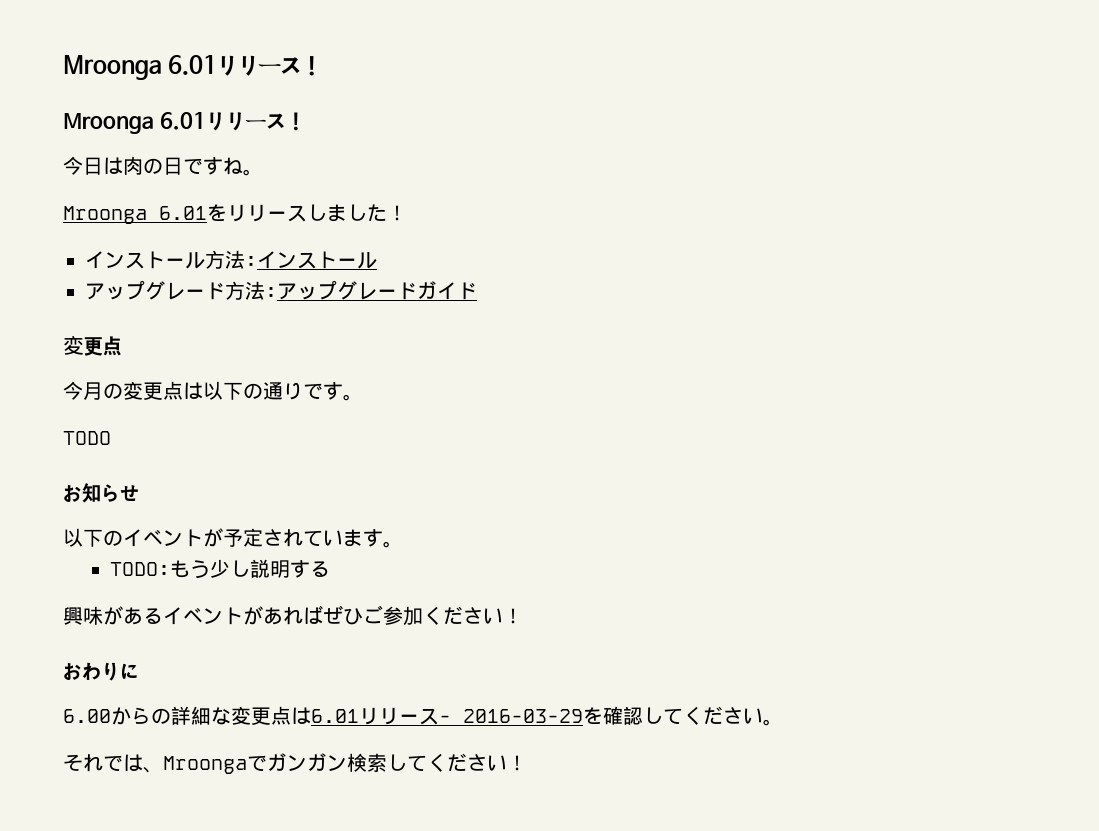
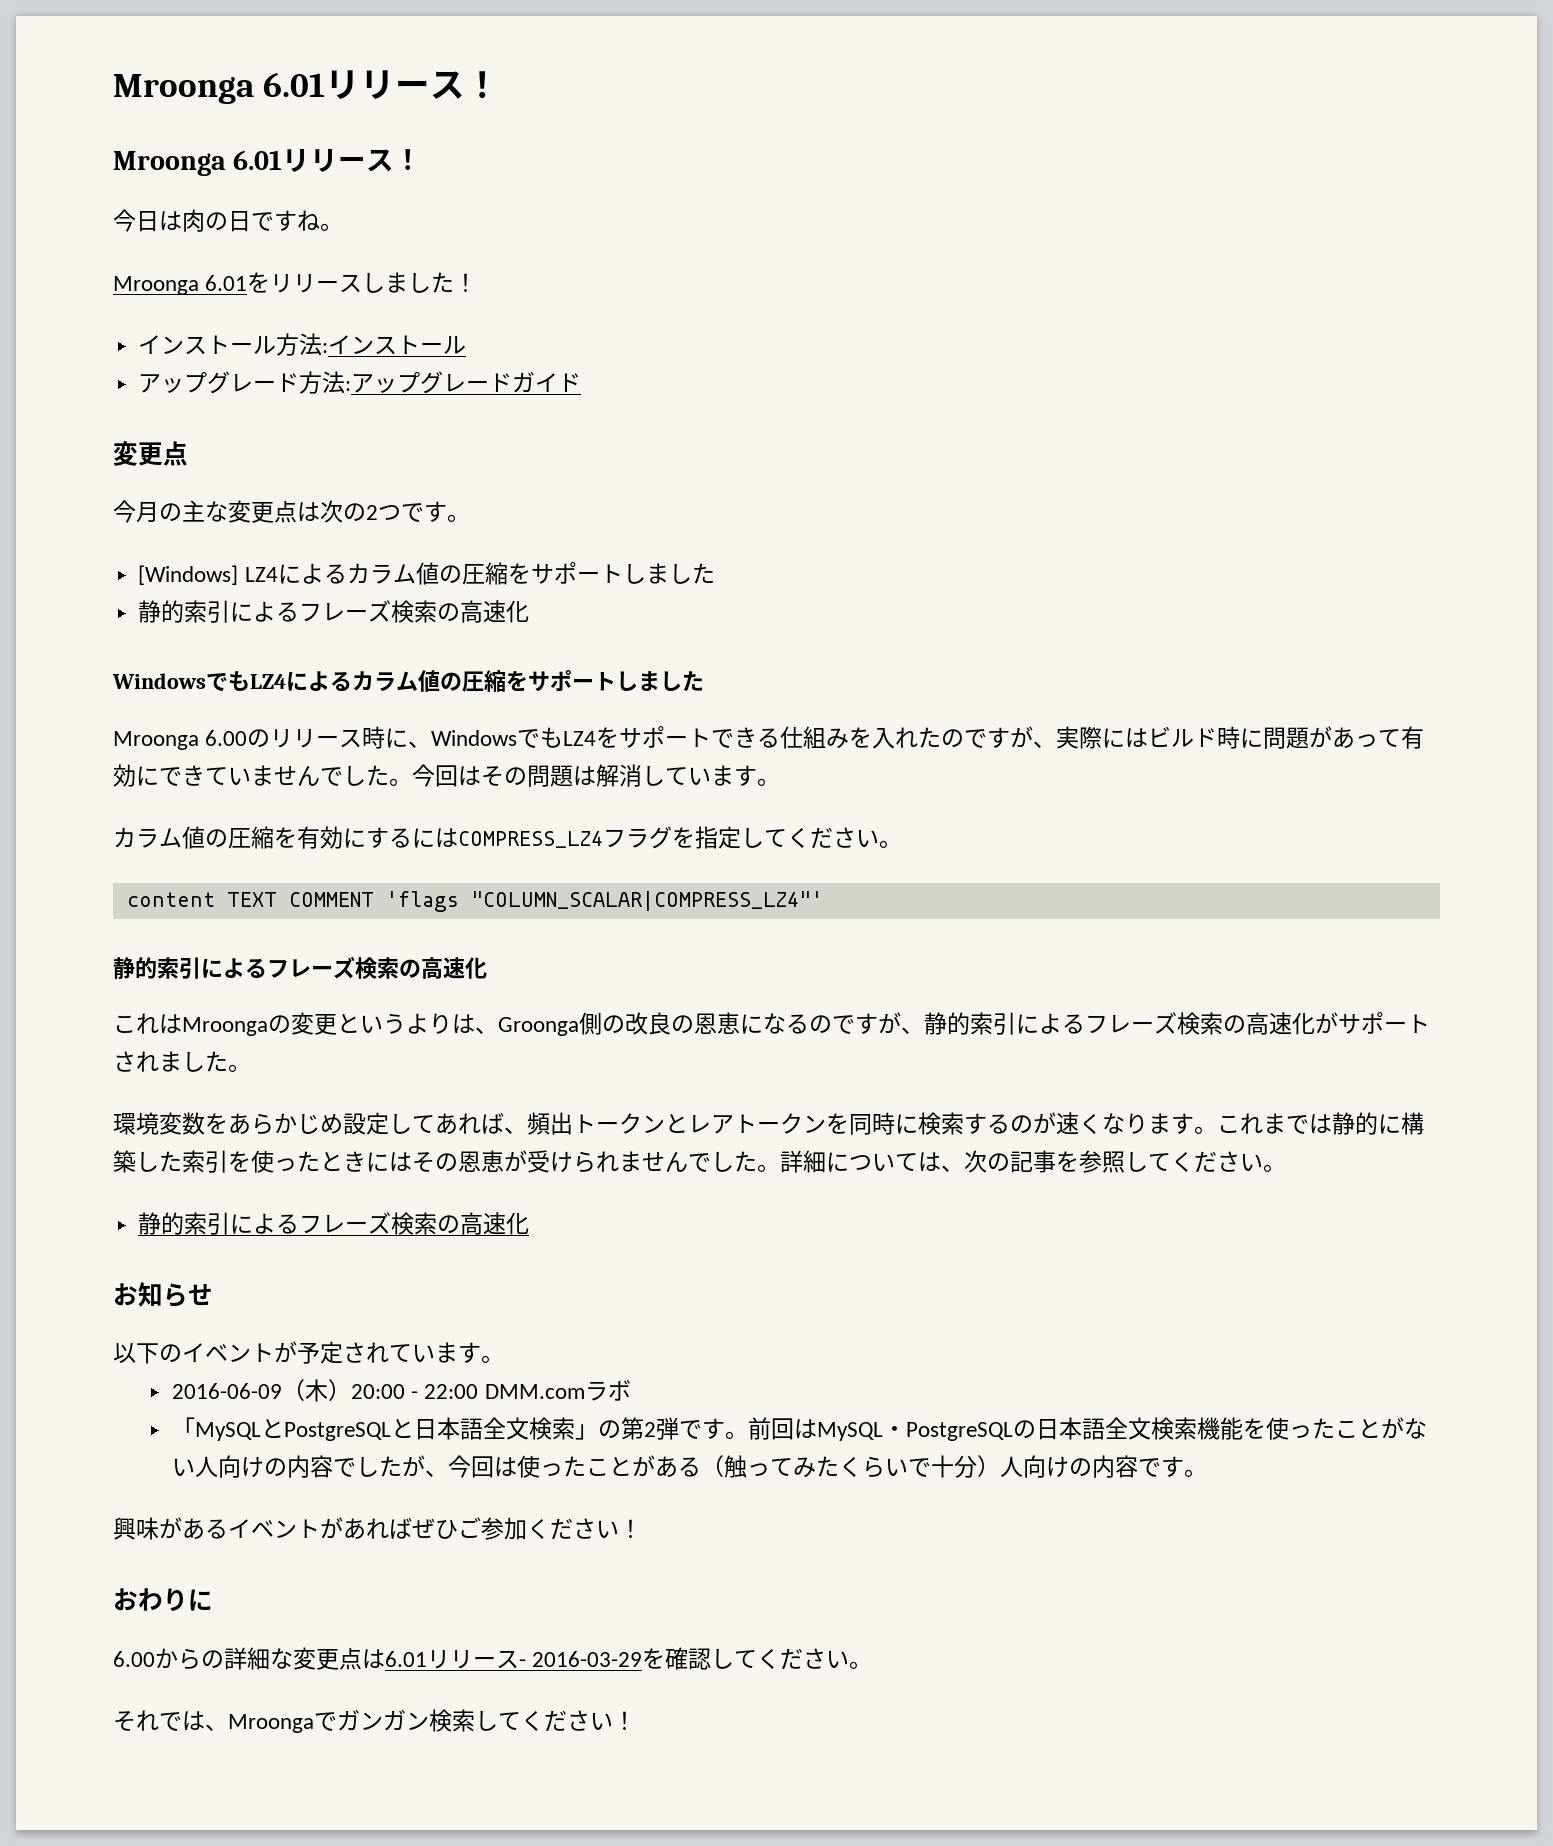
- 今月の変更点は以下の通りです。
- TODO
+ 今月の主な変更点は次の2つです。
+ [Windows] LZ4によるカラム値の圧縮をサポートしました
+ 静的索引によるフレーズ検索の高速化
+ WindowsでもLZ4によるカラム値の圧縮をサポートしました
+ Mroonga 6.00のリリース時に、WindowsでもLZ4をサポートできる仕組みを入れたのですが、実際にはビルド時に問題があって有効にできていませんでした。今回はその問題は解消しています。
+ カラム値の圧縮を有効にするにはCOMPRESS_LZ4フラグを指定してください。
+ content TEXT COMMENT 'flags "COLUMN_SCALAR|COMPRESS_LZ4"'
+ 静的索引によるフレーズ検索の高速化
+ これはMroongaの変更というよりは、Groonga側の改良の恩恵になるのですが、静的索引によるフレーズ検索の高速化がサポートされました。
+ 環境変数をあらかじめ設定してあれば、頻出トークンとレアトークンを同時に検索するのが速くなります。これまでは静的に構築した索引を使ったときにはその恩恵が受けられませんでした。詳細については、次の記事を参照してください。
+ 静的索引によるフレーズ検索の高速化
- TODO:もう少し説明する
+ 2016-06-09（木）20:00 - 22:00 DMM.comラボ
+ 「MySQLとPostgreSQLと日本語全文検索」の第2弾です。前回はMySQL・PostgreSQLの日本語全文検索機能を使ったことがない人向けの内容でしたが、今回は使ったことがある（触ってみたくらいで十分）人向けの内容です。

